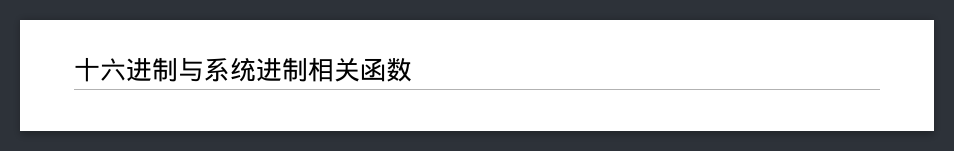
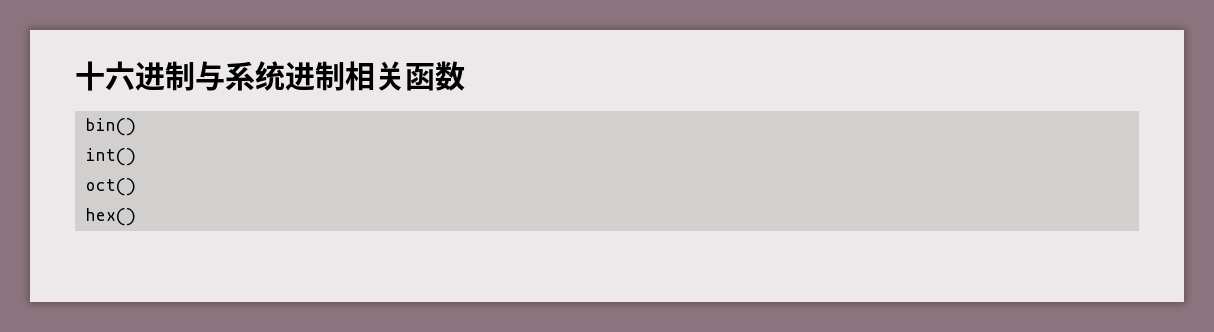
+ bin()
+ int()
+ oct()
+ hex()

